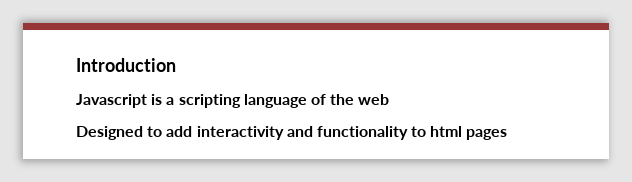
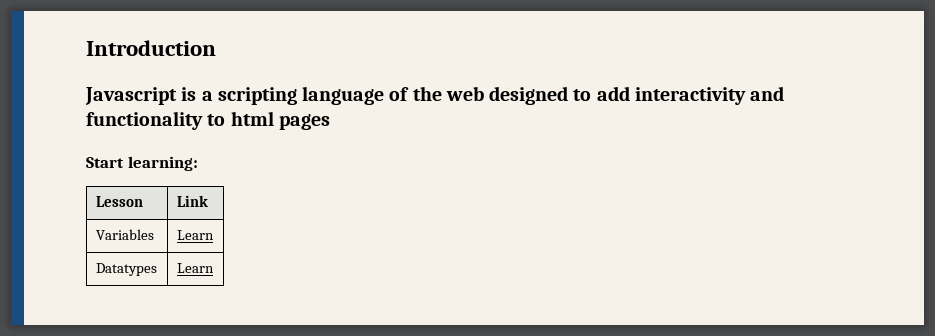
- Javascript is a scripting language of the web
- Designed to add interactivity and functionality to html pages
+ Javascript is a scripting language of the web designed to add interactivity and functionality to html pages
+ Start learning:
+ Lesson | Link
+ Variables | Learn
+ Datatypes | Learn

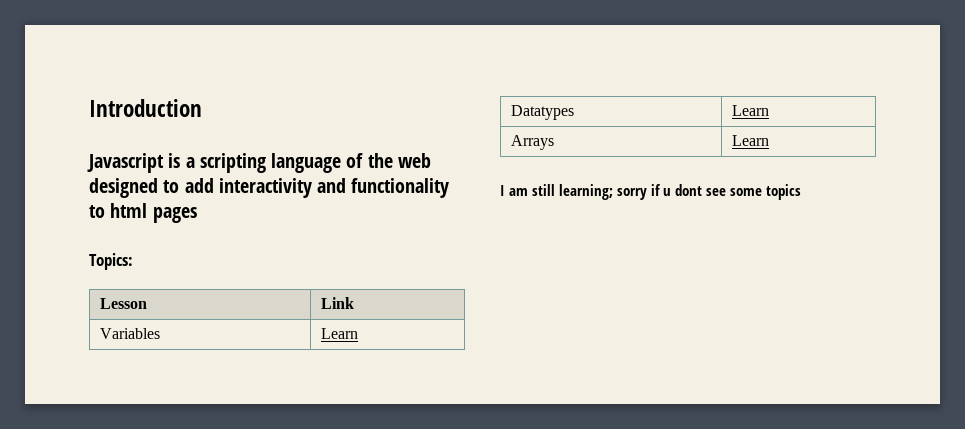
- Start learning:
+ Topics:
+ Arrays | Learn
+ I am still learning; sorry if u dont see some topics

